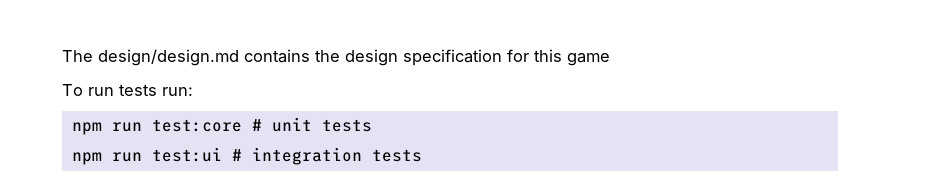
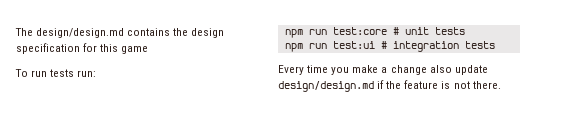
+ Every time you make a change also update design/design.md if the feature is not there.

